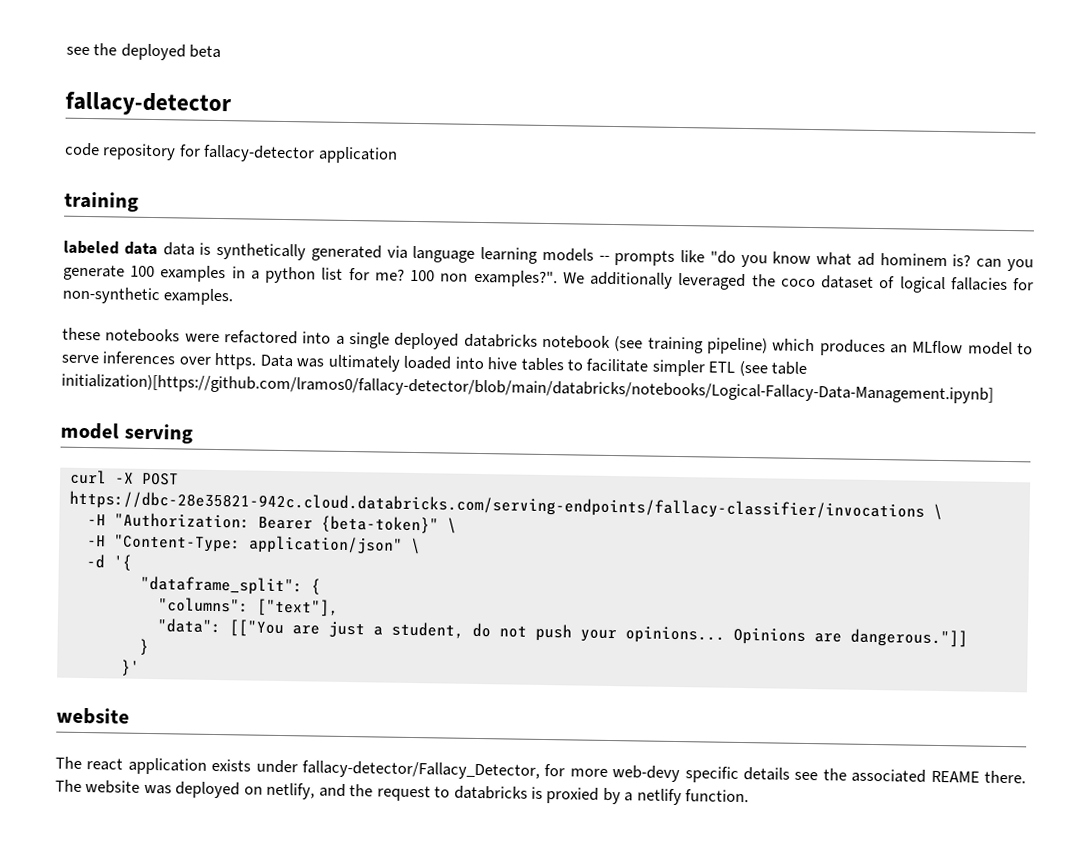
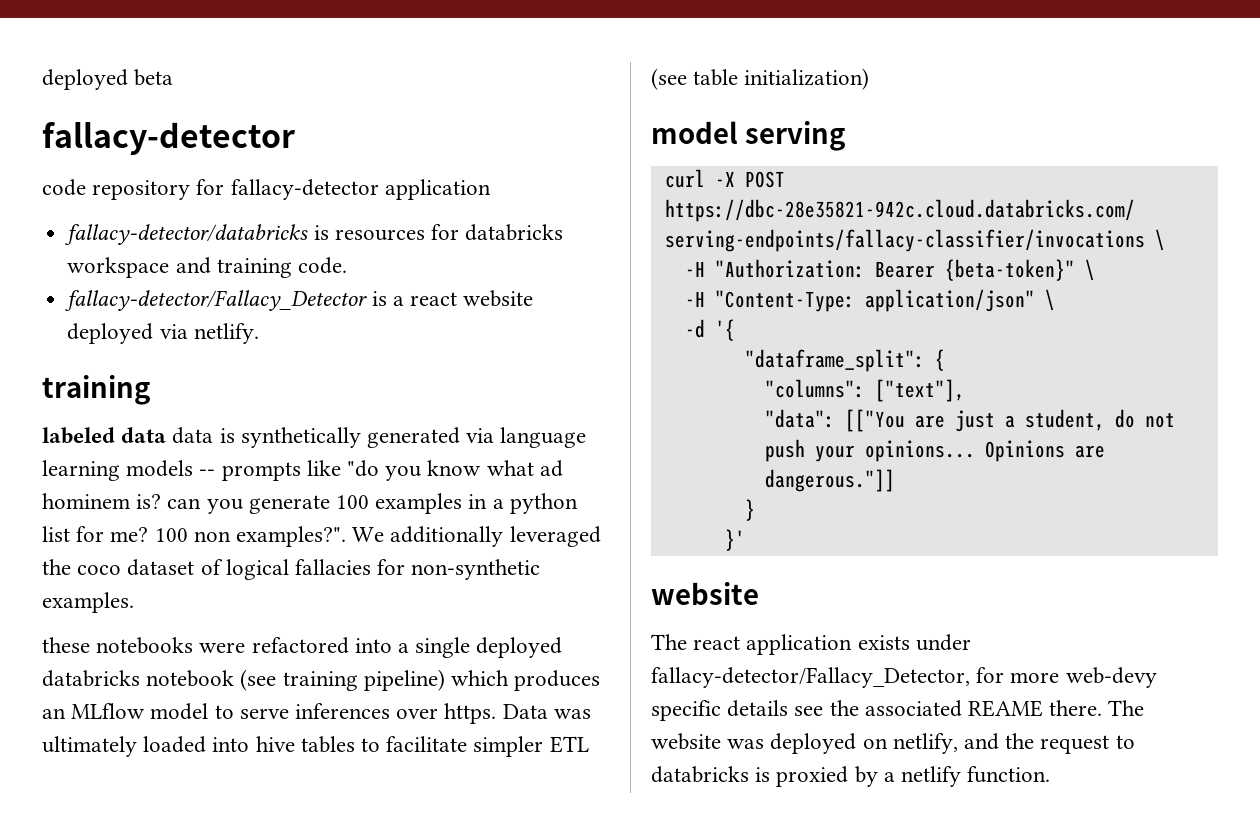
- see the deployed beta
+ deployed beta
+ fallacy-detector/databricks is resources for databricks workspace and training code.
+ fallacy-detector/Fallacy_Detector is a react website deployed via netlify.
- Data was ultimately loaded into hive tables to facilitate simpler ETL (see table initialization)[https://github.com/lramos0/fallacy-detector/blob/main/databricks/notebooks/Logical-Fallacy-Data-Management.ipynb]
+ Data was ultimately loaded into hive tables to facilitate simpler ETL (see table initialization)

